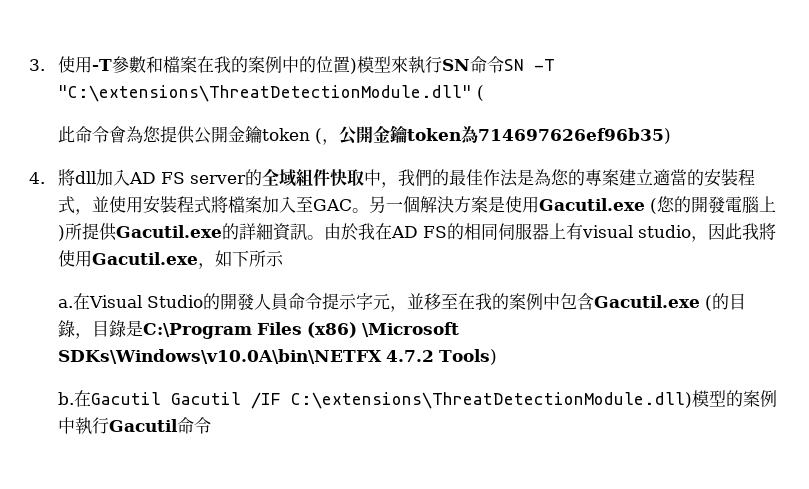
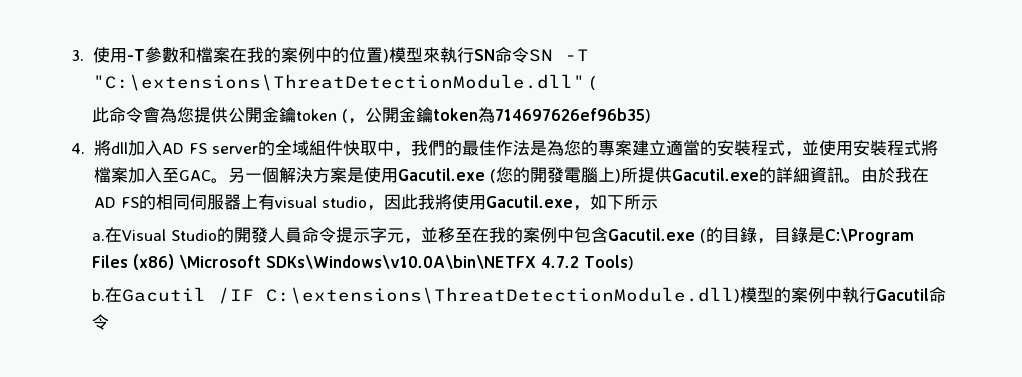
- 在Gacutil Gacutil /IF C:\extensions\ThreatDetectionModule.dll)模型的案例中執行Gacutil命令
+ 在Gacutil /IF C:\extensions\ThreatDetectionModule.dll)模型的案例中執行Gacutil命令

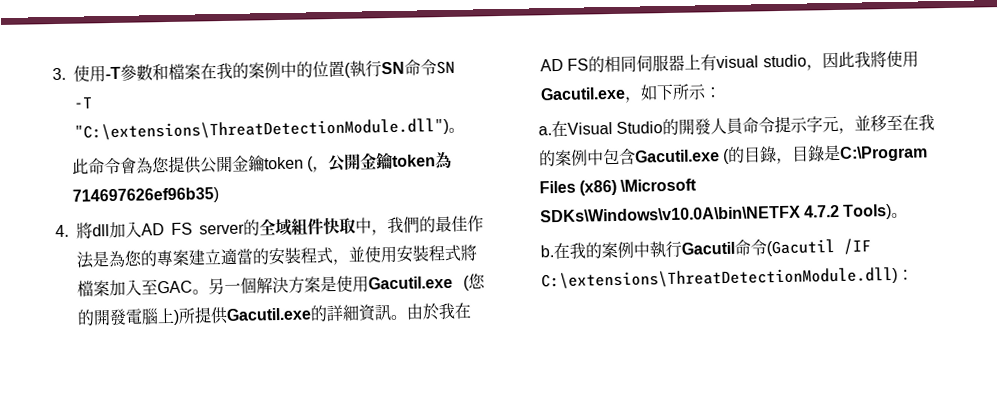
- 3.使用-T參數和檔案在我的案例中的位置)模型來執行SN命令SN -T "C:\extensions\ThreatDetectionModule.dll" (
+ 3.使用-T參數和檔案在我的案例中的位置(執行SN命令SN -T "C:\extensions\ThreatDetectionModule.dll")。
- 由於我在AD FS的相同伺服器上有visual studio，因此我將使用Gacutil.exe，如下所示
+ 由於我在AD FS的相同伺服器上有visual studio，因此我將使用Gacutil.exe，如下所示：
- 在Visual Studio的開發人員命令提示字元，並移至在我的案例中包含Gacutil.exe (的目錄，目錄是C:\Program Files (x86) \Microsoft SDKs\Windows\v10.0A\bin\NETFX 4.7.2 Tools)
+ 在Visual Studio的開發人員命令提示字元，並移至在我的案例中包含Gacutil.exe (的目錄，目錄是C:\Program Files (x86) \Microsoft SDKs\Windows\v10.0A\bin\NETFX 4.7.2 Tools)。
- 在Gacutil /IF C:\extensions\ThreatDetectionModule.dll)模型的案例中執行Gacutil命令
+ 在我的案例中執行Gacutil命令(Gacutil /IF C:\extensions\ThreatDetectionModule.dll)：

